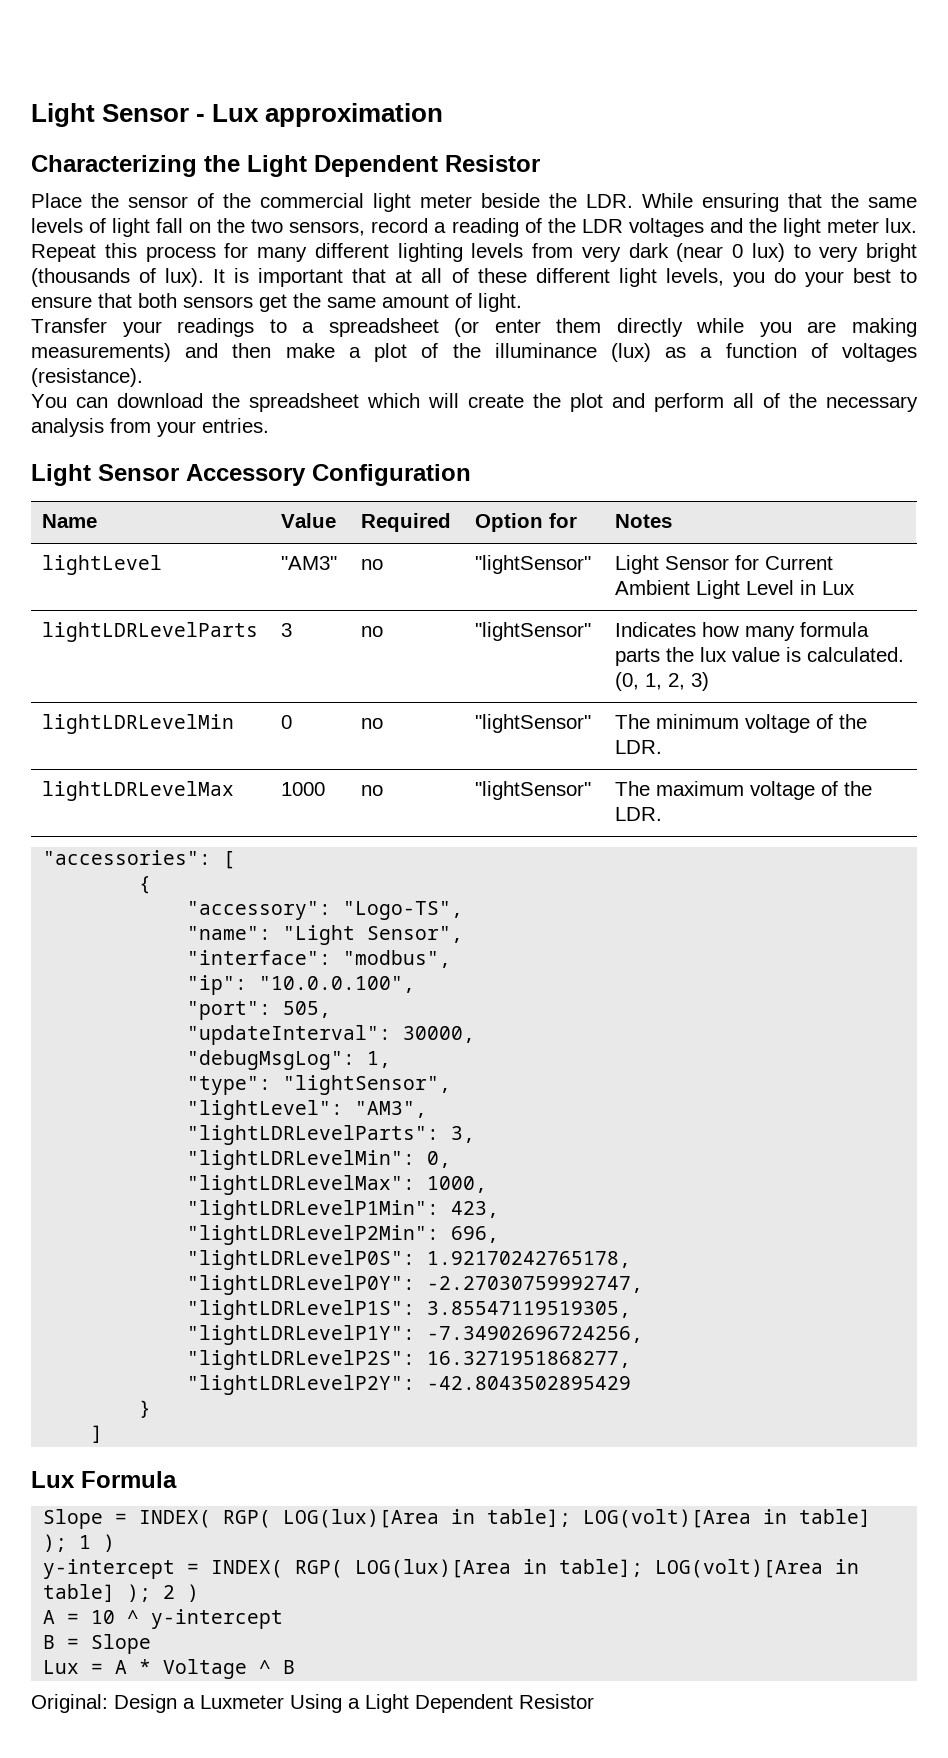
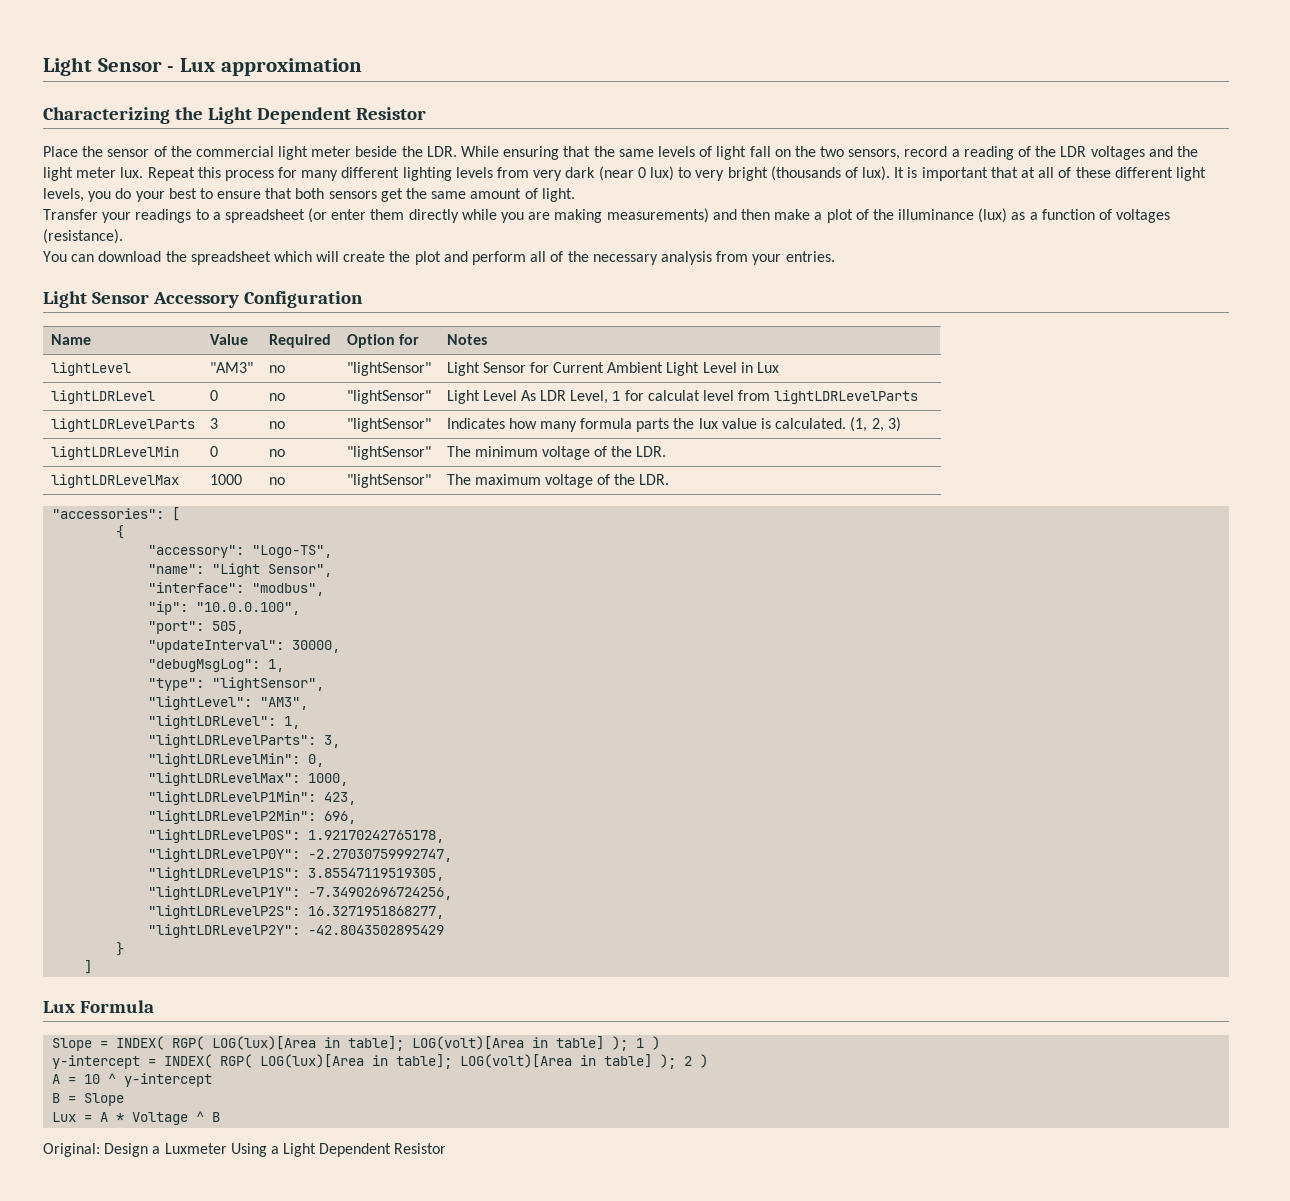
+ lightLDRLevel | 0 | no | "lightSensor" | Light Level As LDR Level, 1 for calculat level from lightLDRLevelParts
- lightLDRLevelParts | 3 | no | "lightSensor" | Indicates how many formula parts the lux value is calculated. (0, 1, 2, 3)
+ lightLDRLevelParts | 3 | no | "lightSensor" | Indicates how many formula parts the lux value is calculated. (1, 2, 3)
+ "lightLDRLevel": 1,

